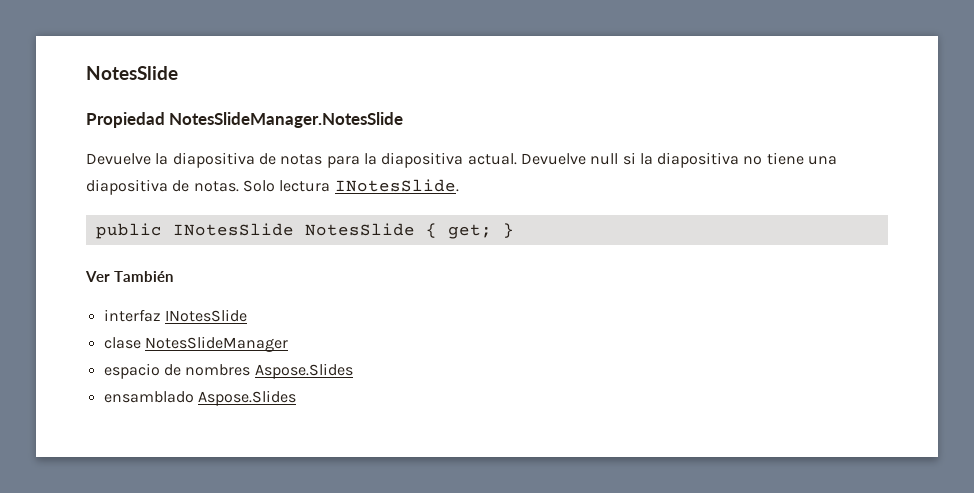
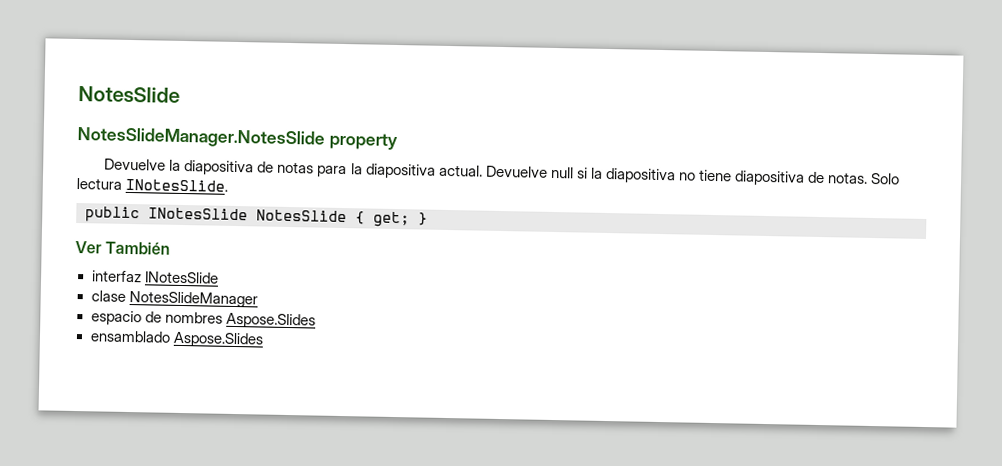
- Propiedad NotesSlideManager.NotesSlide
+ NotesSlideManager.NotesSlide property
- Devuelve null si la diapositiva no tiene una diapositiva de notas.
+ Devuelve null si la diapositiva no tiene diapositiva de notas.

